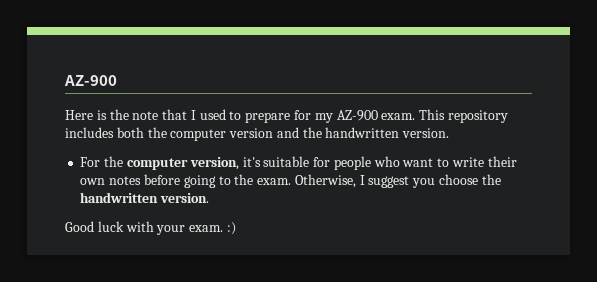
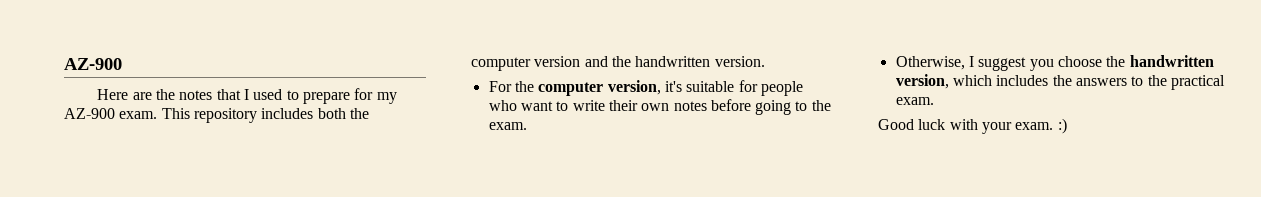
- Here is the note that I used to prepare for my AZ-900 exam.
+ Here are the notes that I used to prepare for my AZ-900 exam.
- For the computer version, it's suitable for people who want to write their own notes before going to the exam. Otherwise, I suggest you choose the handwritten version.
+ For the computer version, it's suitable for people who want to write their own notes before going to the exam.
+ Otherwise, I suggest you choose the handwritten version, which includes the answers to the practical exam.

